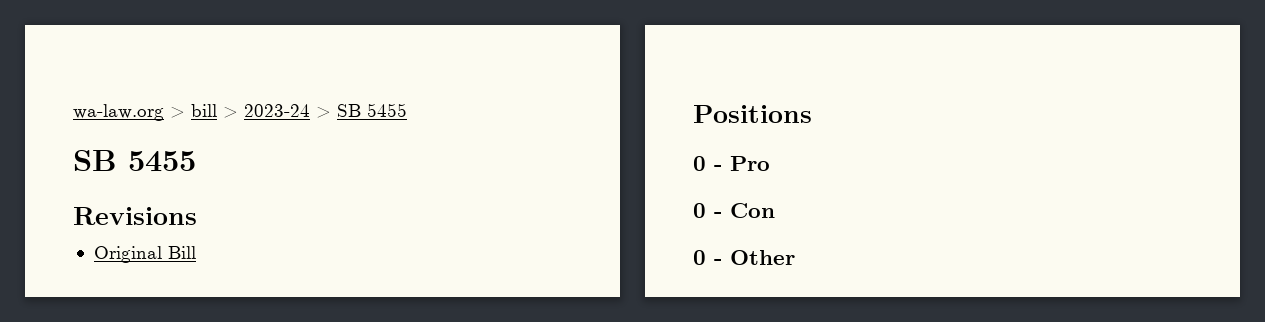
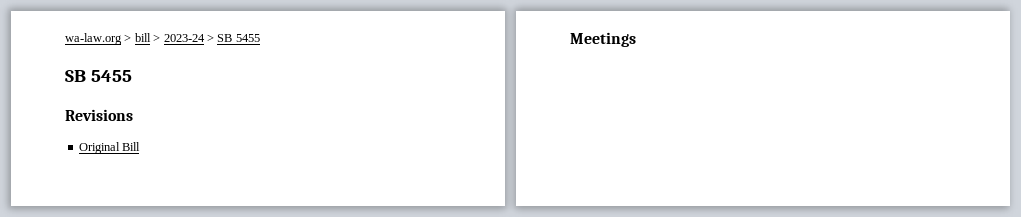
- Positions
- 0 - Pro
- 0 - Con
- 0 - Other
+ Meetings

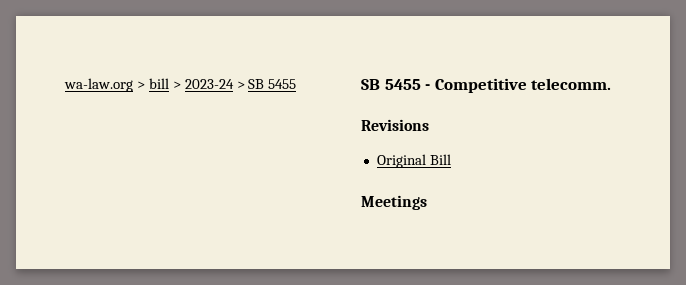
  wa-law.org > bill > 2023-24 > SB 5455
- SB 5455
+ SB 5455 - Competitive telecomm.

